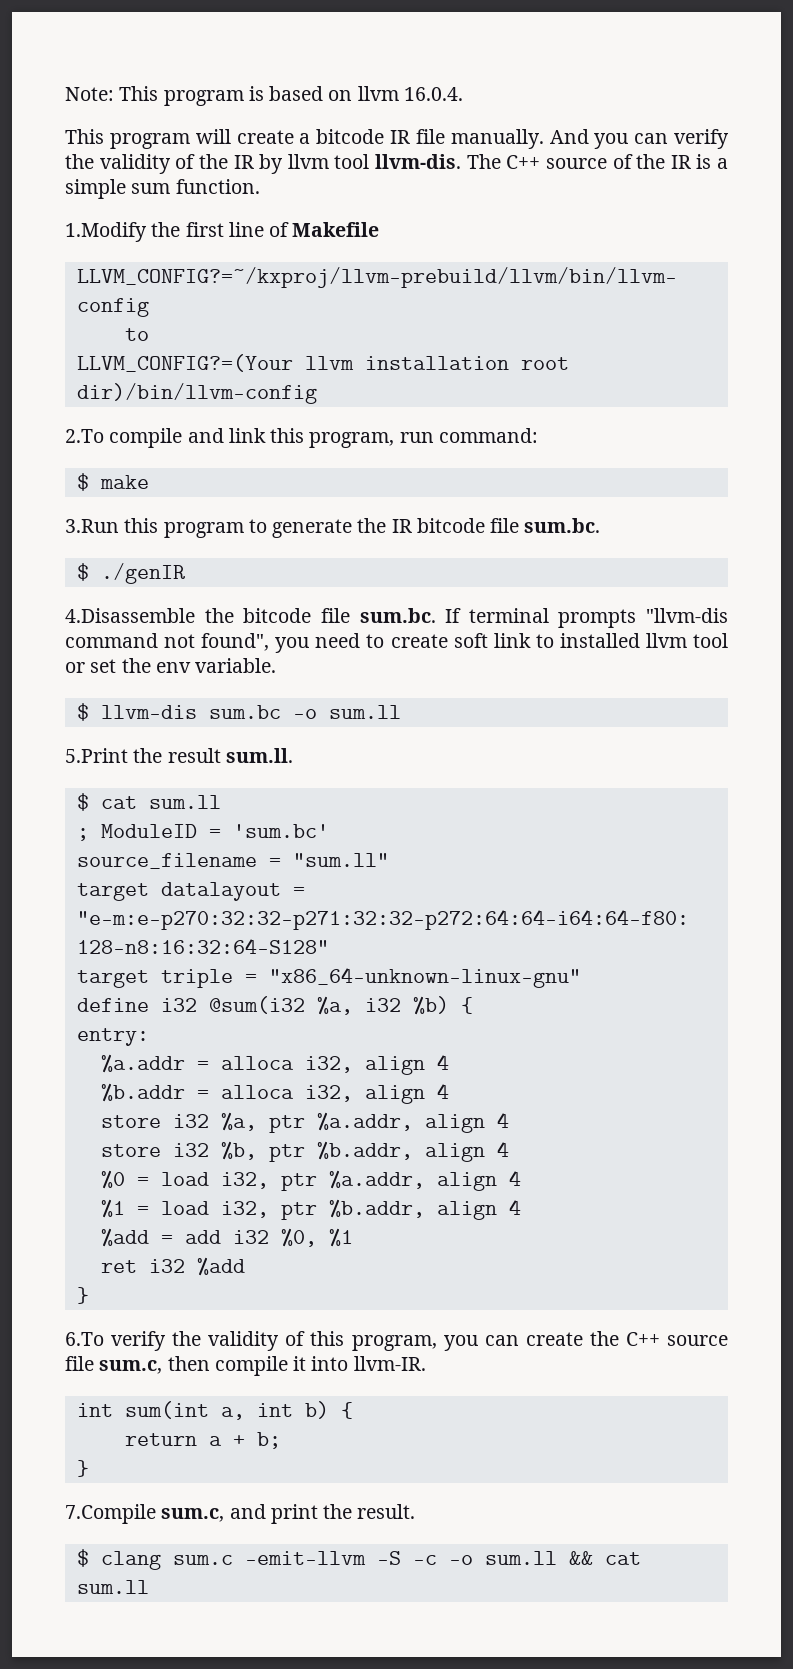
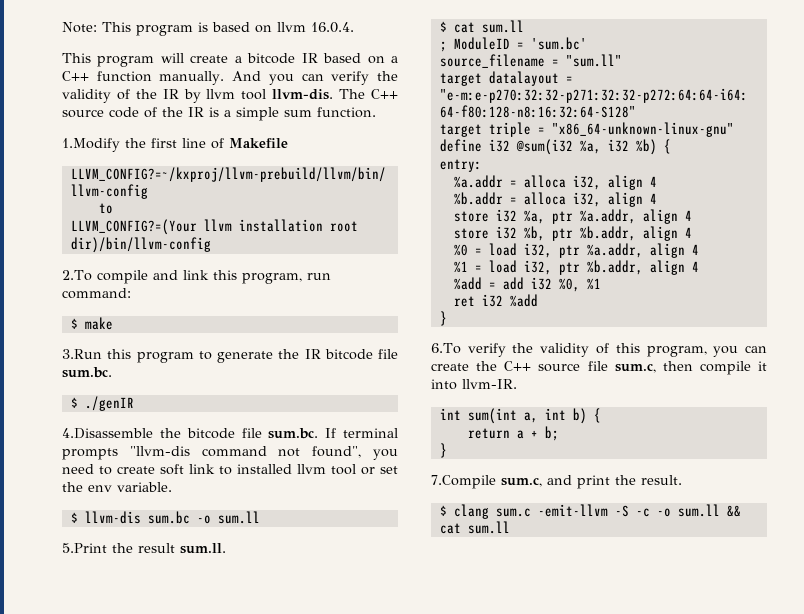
- This program will create a bitcode IR file manually.
+ This program will create a bitcode IR based on a C++ function manually.
- The C++ source of the IR is a simple sum function.
+ The C++ source code of the IR is a simple sum function.

